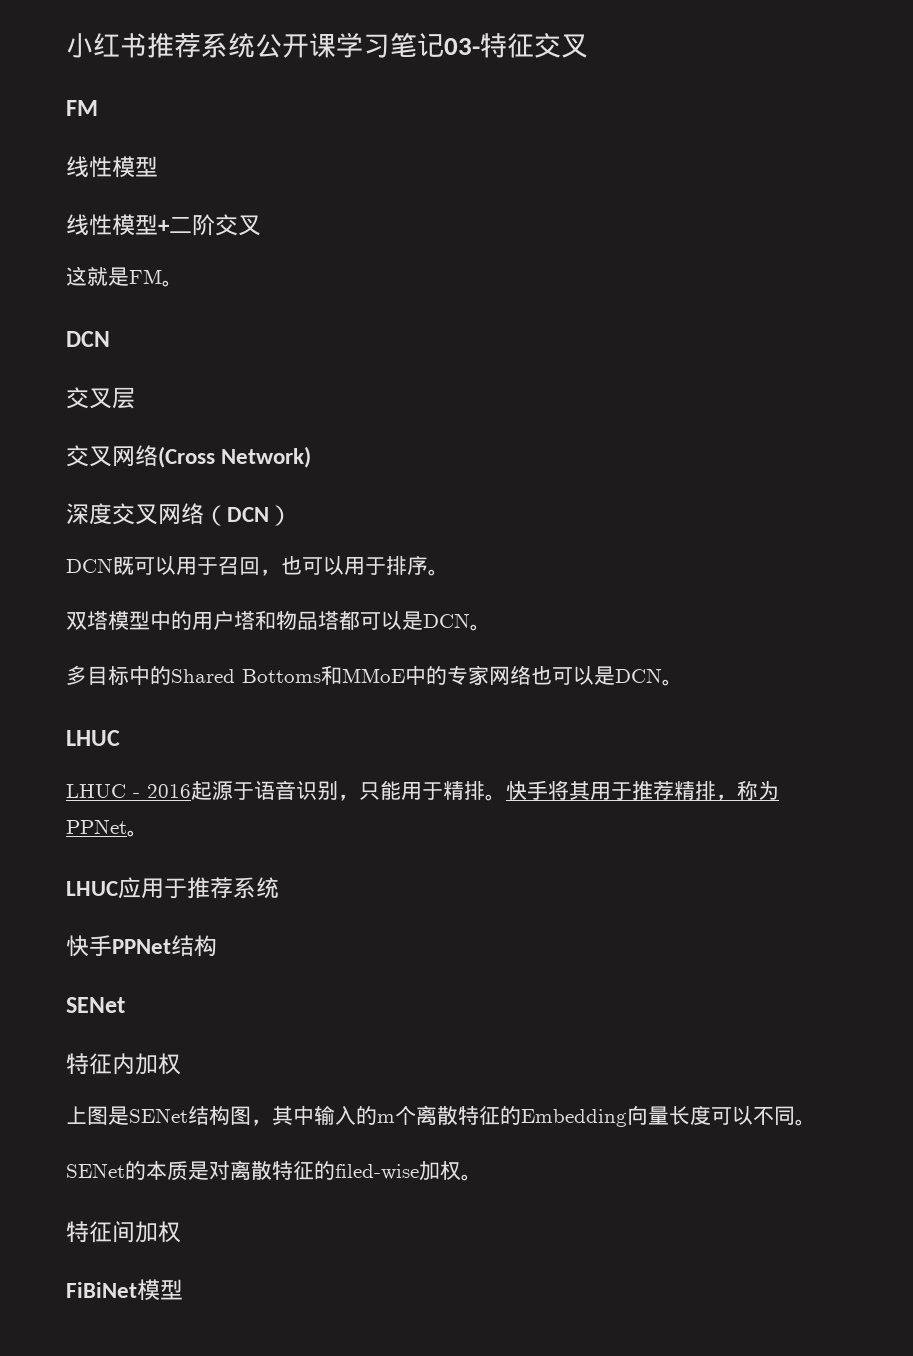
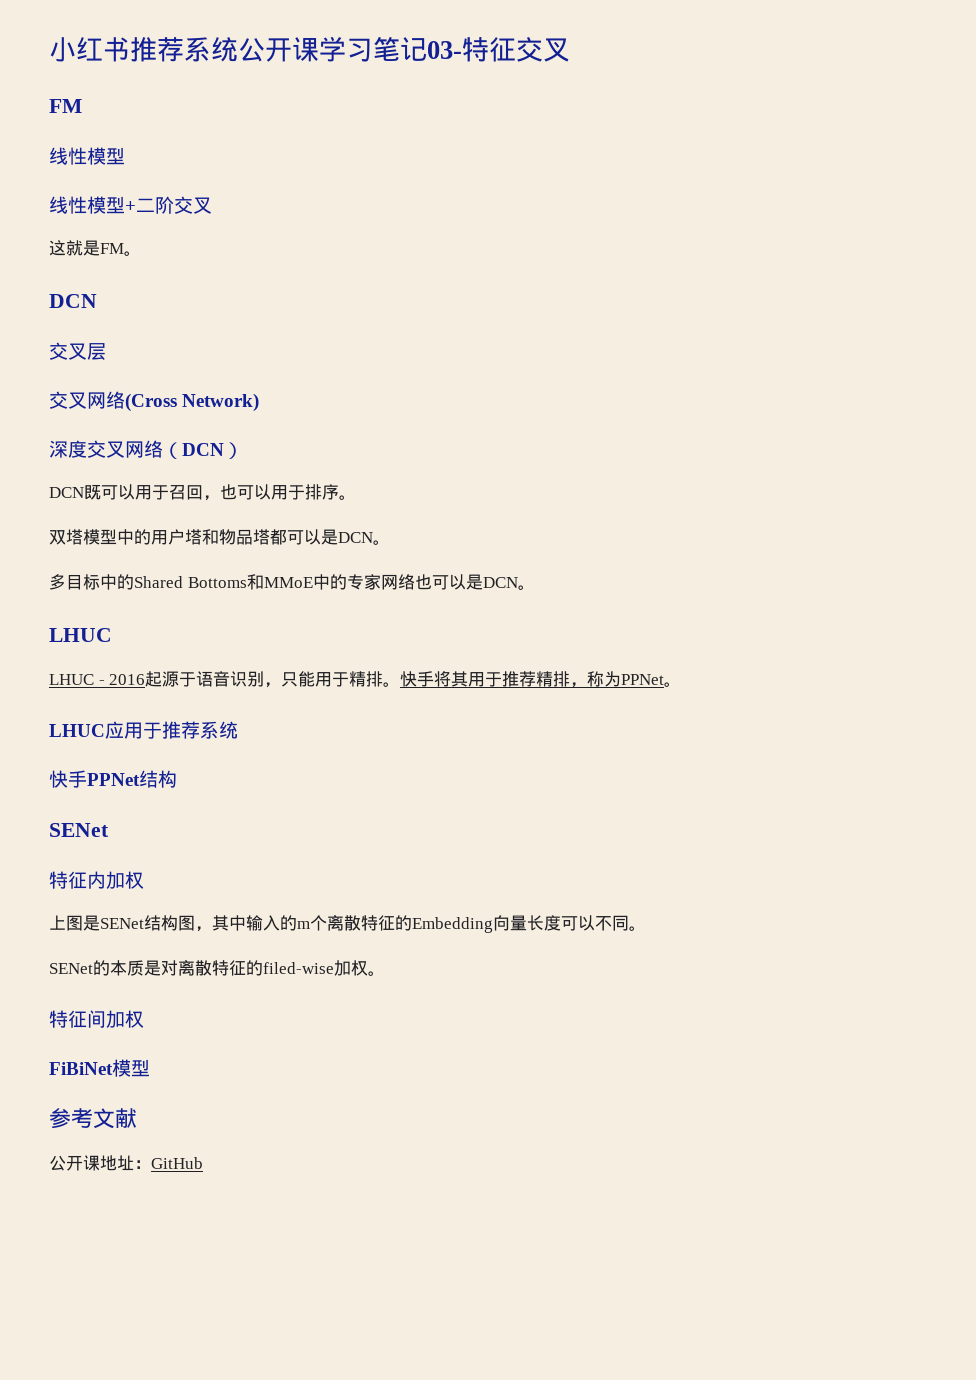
+ 参考文献
+ 公开课地址：GitHub

